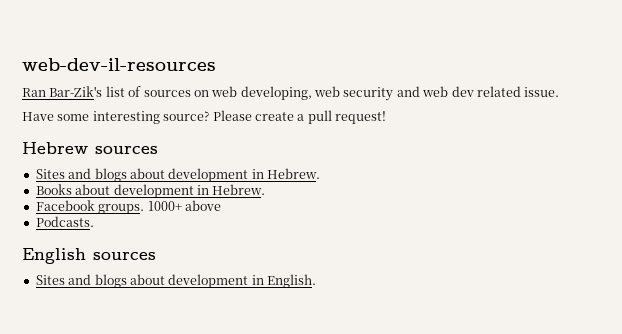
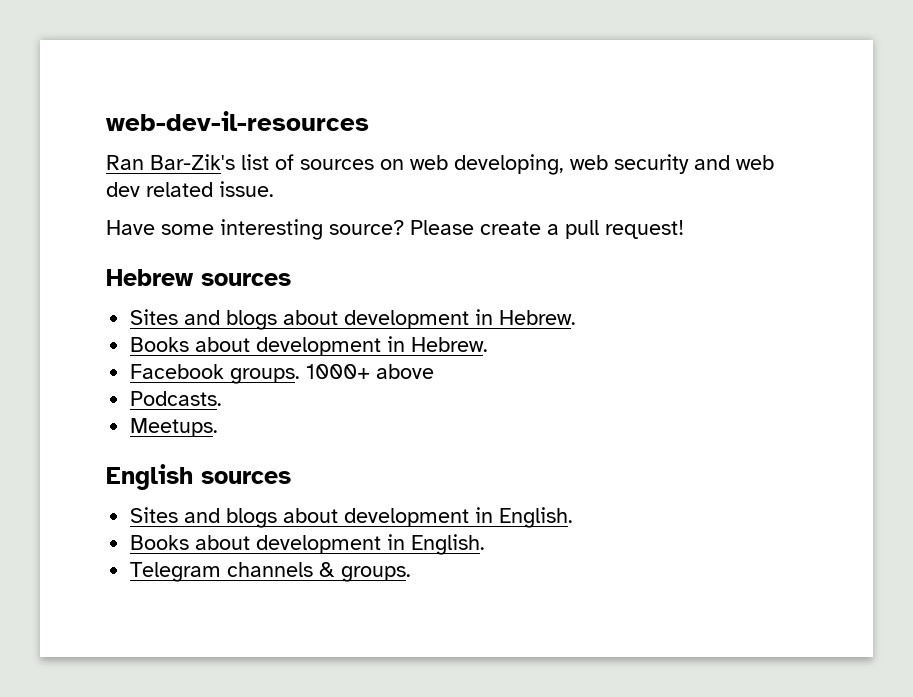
+ Meetups.
+ Books about development in English.
+ Telegram channels & groups.

